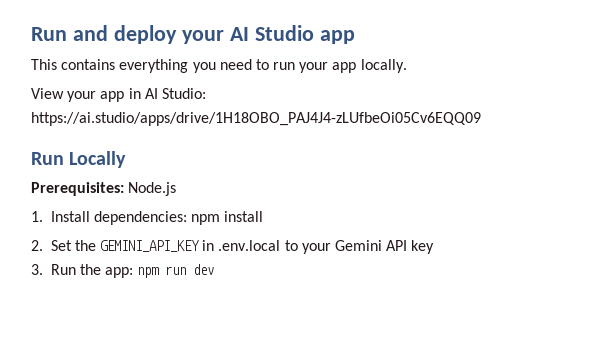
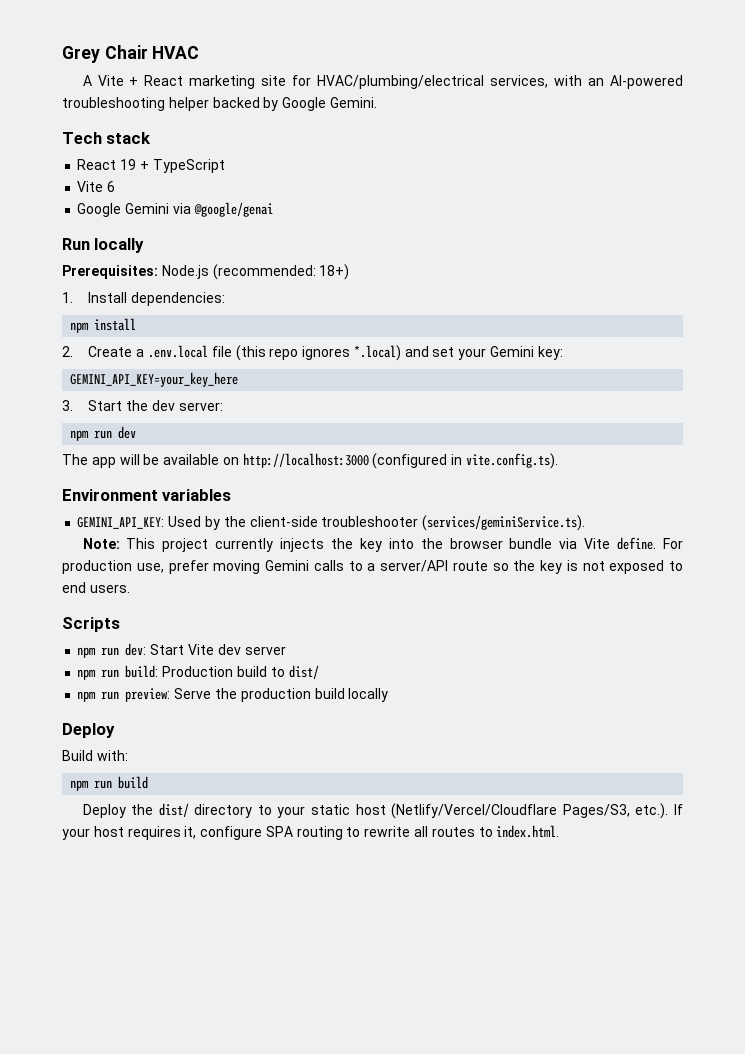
- Run and deploy your AI Studio app
- This contains everything you need to run your app locally.
- View your app in AI Studio: https://ai.studio/apps/drive/1H18OBO_PAJ4J4-zLUfbeOi05Cv6EQQ09
- Run Locally
+ Grey Chair HVAC
+ A Vite + React marketing site for HVAC/plumbing/electrical services, with an AI-powered troubleshooting helper backed by Google Gemini.
+ Tech stack
+ React 19 + TypeScript
+ Vite 6
+ Google Gemini via @google/genai
+ Run locally
- Prerequisites: Node.js
+ Prerequisites: Node.js (recommended: 18+)
- 1. Install dependencies: npm install
+ 1. Install dependencies:
+ npm install
- 2. Set the GEMINI_API_KEY in .env.local to your Gemini API key
- 3. Run the app: npm run dev
+ 2. Create a .env.local file (this repo ignores *.local) and set your Gemini key:
+ GEMINI_API_KEY=your_key_here
+ 3. Start the dev server:
+ npm run dev
+ The app will be available on http://localhost:3000 (configured in vite.config.ts).
+ Environment variables
+ GEMINI_API_KEY: Used by the client-side troubleshooter (services/geminiService.ts).
+ Note: This project currently injects the key into the browser bundle via Vite define. For production use, prefer moving Gemini calls to a server/API route so the key is not exposed to end users.
+ Scripts
+ npm run dev: Start Vite dev server
+ npm run build: Production build to dist/
+ npm run preview: Serve the production build locally
+ Deploy
+ Build with:
+ npm run build
+ Deploy the dist/ directory to your static host (Netlify/Vercel/Cloudflare Pages/S3, etc.). If your host requires it, configure SPA routing to rewrite all routes to index.html.

